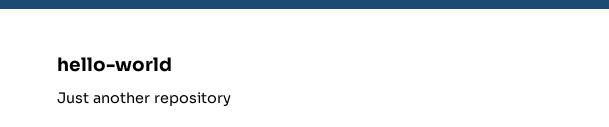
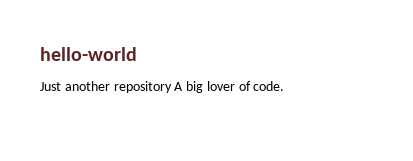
- Just another repository
+ Just another repository A big lover of code.

